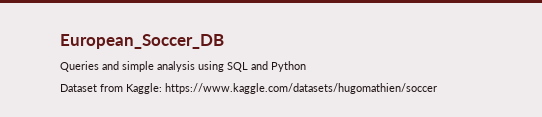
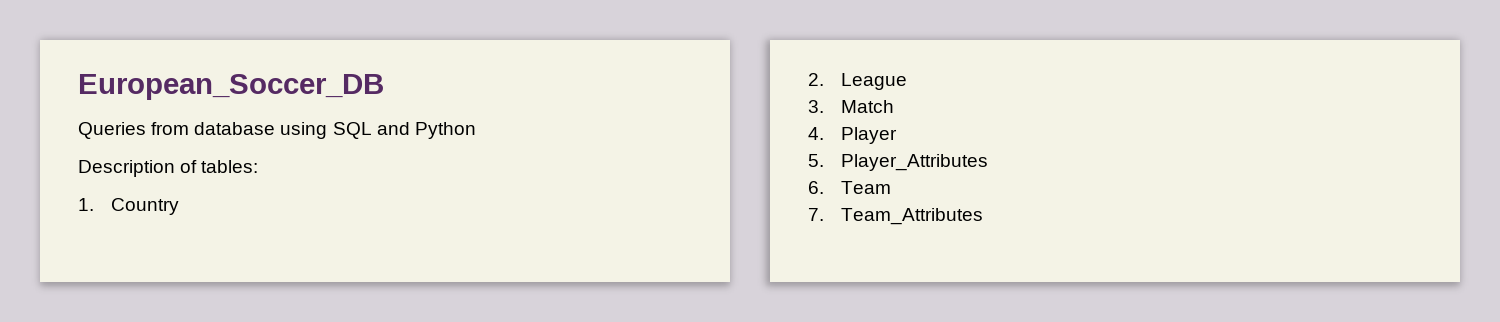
- Queries and simple analysis using SQL and Python
+ Queries from database using SQL and Python
- Dataset from Kaggle: https://www.kaggle.com/datasets/hugomathien/soccer
+ Description of tables:
+ 1. Country
+ 2. League
+ 3. Match
+ 4. Player
+ 5. Player_Attributes
+ 6. Team
+ 7. Team_Attributes

